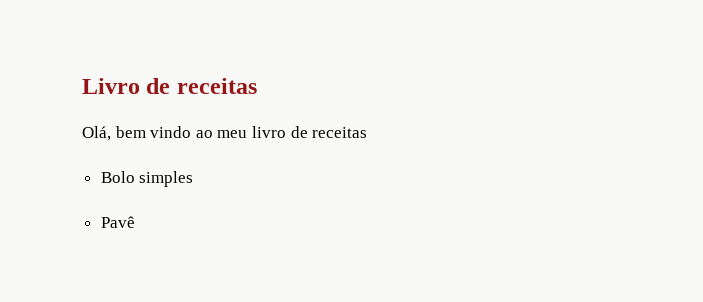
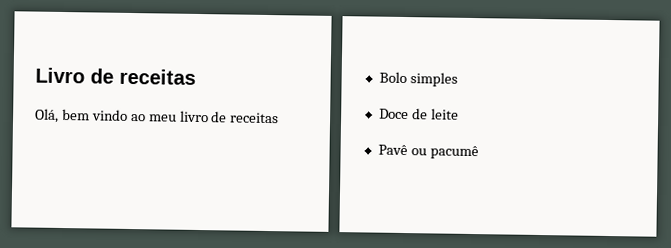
+ Doce de leite
- Pavê
+ Pavê ou pacumê

